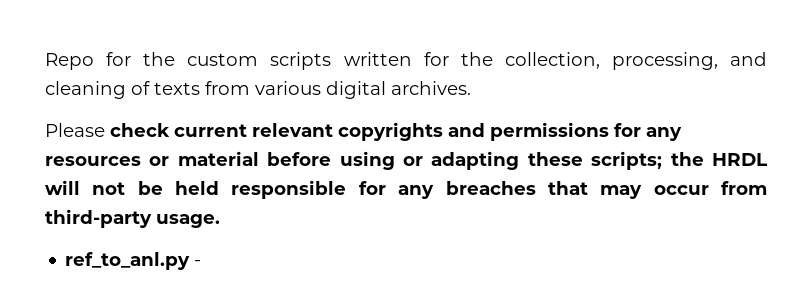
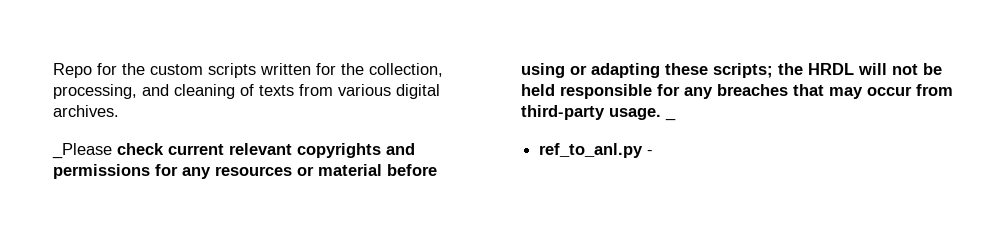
- Please check current relevant copyrights and permissions for any resources or material before using or adapting these scripts; the HRDL will not be held responsible for any breaches that may occur from third-party usage.
+ _Please check current relevant copyrights and permissions for any resources or material before using or adapting these scripts; the HRDL will not be held responsible for any breaches that may occur from third-party usage. _

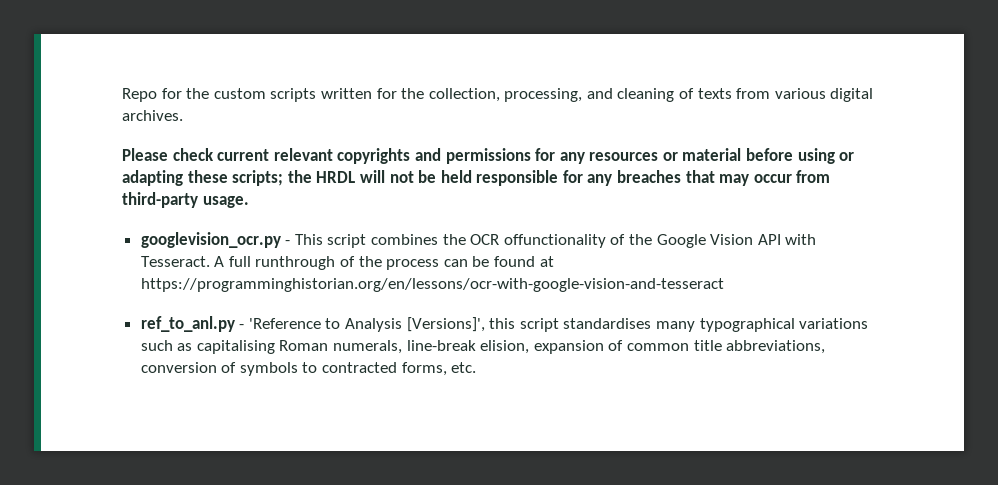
- _Please check current relevant copyrights and permissions for any resources or material before using or adapting these scripts; the HRDL will not be held responsible for any breaches that may occur from third-party usage. _
- ref_to_anl.py -
+ Please check current relevant copyrights and permissions for any resources or material before using or adapting these scripts; the HRDL will not be held responsible for any breaches that may occur from third-party usage.
+ googlevision_ocr.py - This script combines the OCR offunctionality of the Google Vision API with Tesseract. A full runthrough of the process can be found at https://programminghistorian.org/en/lessons/ocr-with-google-vision-and-tesseract
+ ref_to_anl.py - 'Reference to Analysis [Versions]', this script standardises many typographical variations such as capitalising Roman numerals, line-break elision, expansion of common title abbreviations, conversion of symbols to contracted forms, etc.

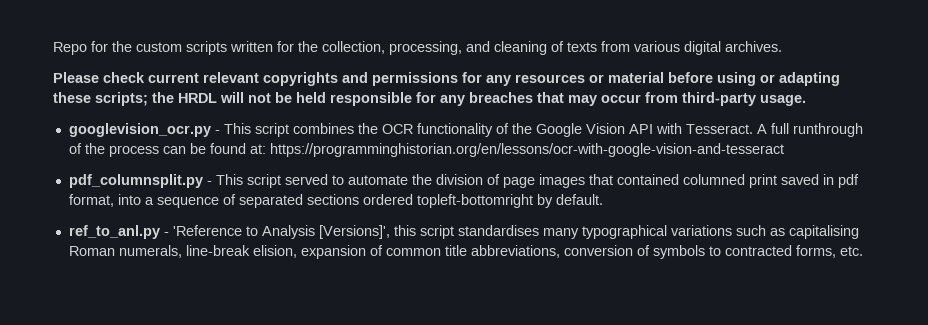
- googlevision_ocr.py - This script combines the OCR offunctionality of the Google Vision API with Tesseract.
+ googlevision_ocr.py - This script combines the OCR functionality of the Google Vision API with Tesseract.
- A full runthrough of the process can be found at https://programminghistorian.org/en/lessons/ocr-with-google-vision-and-tesseract
+ A full runthrough of the process can be found at: https://programminghistorian.org/en/lessons/ocr-with-google-vision-and-tesseract
+ pdf_columnsplit.py - This script served to automate the division of page images that contained columned print saved in pdf format, into a sequence of separated sections ordered topleft-bottomright by default.

